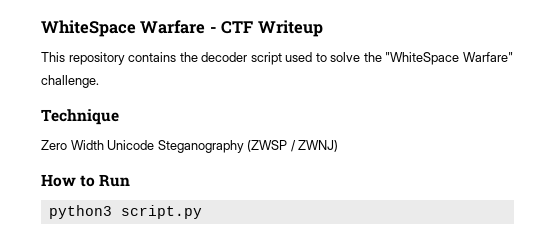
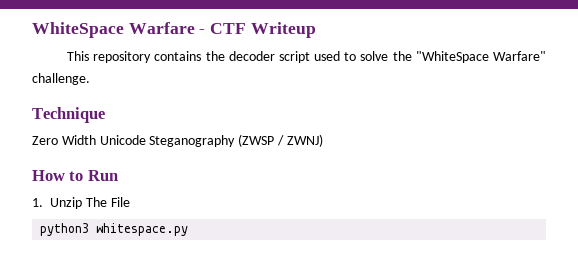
+ 1. Unzip The File
- python3 script.py
+ python3 whitespace.py

